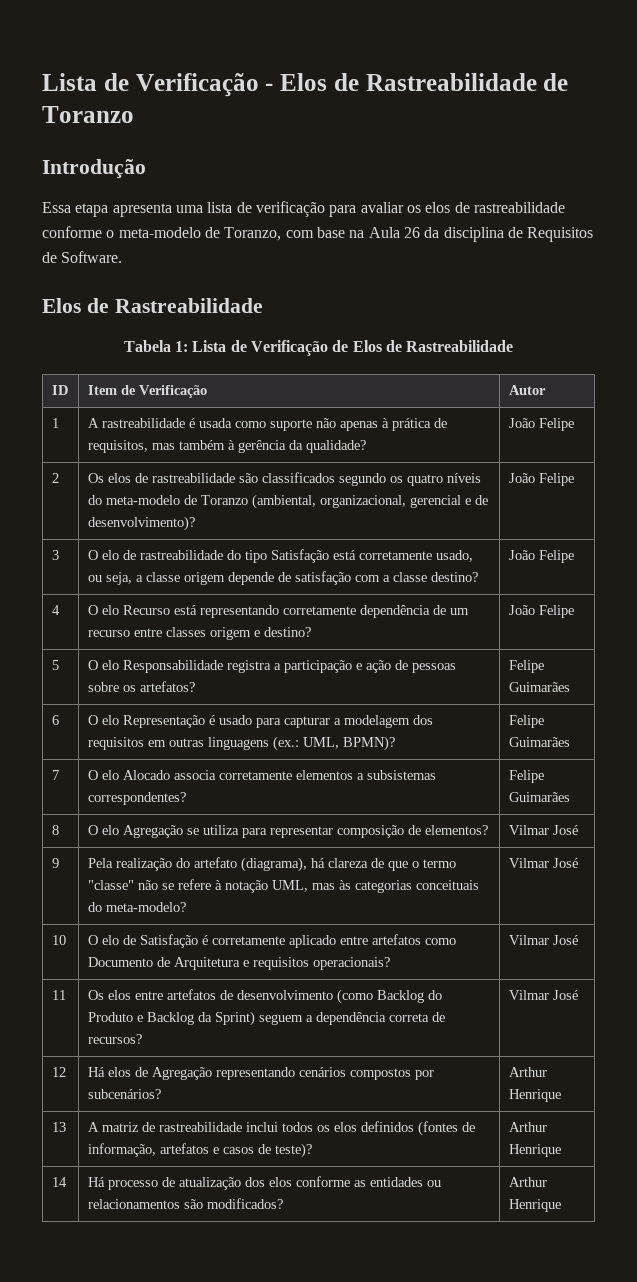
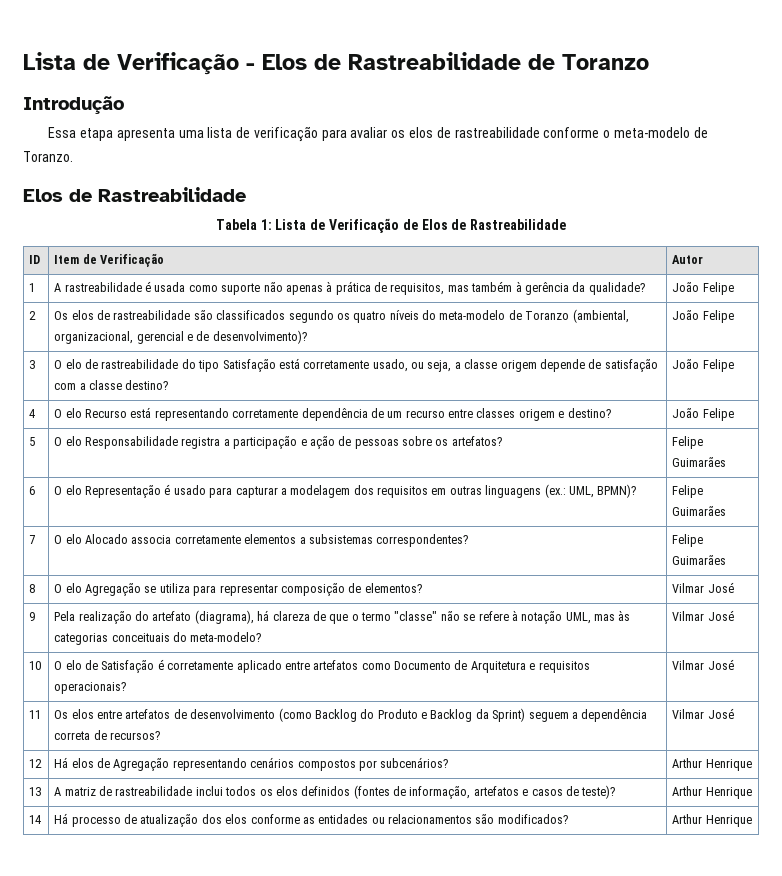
- Essa etapa apresenta uma lista de verificação para avaliar os elos de rastreabilidade conforme o meta-modelo de Toranzo, com base na Aula 26 da disciplina de Requisitos de Software.
+ Essa etapa apresenta uma lista de verificação para avaliar os elos de rastreabilidade conforme o meta-modelo de Toranzo.

